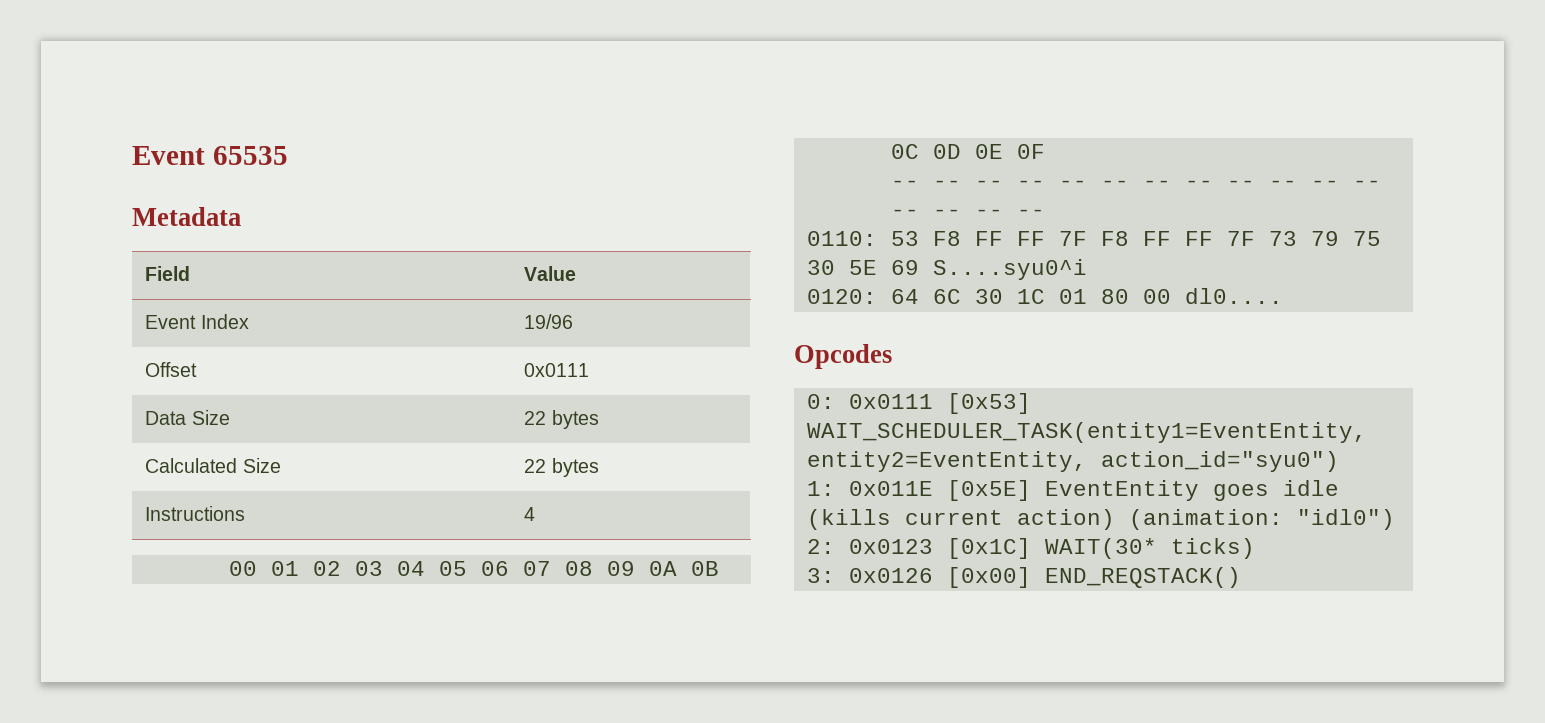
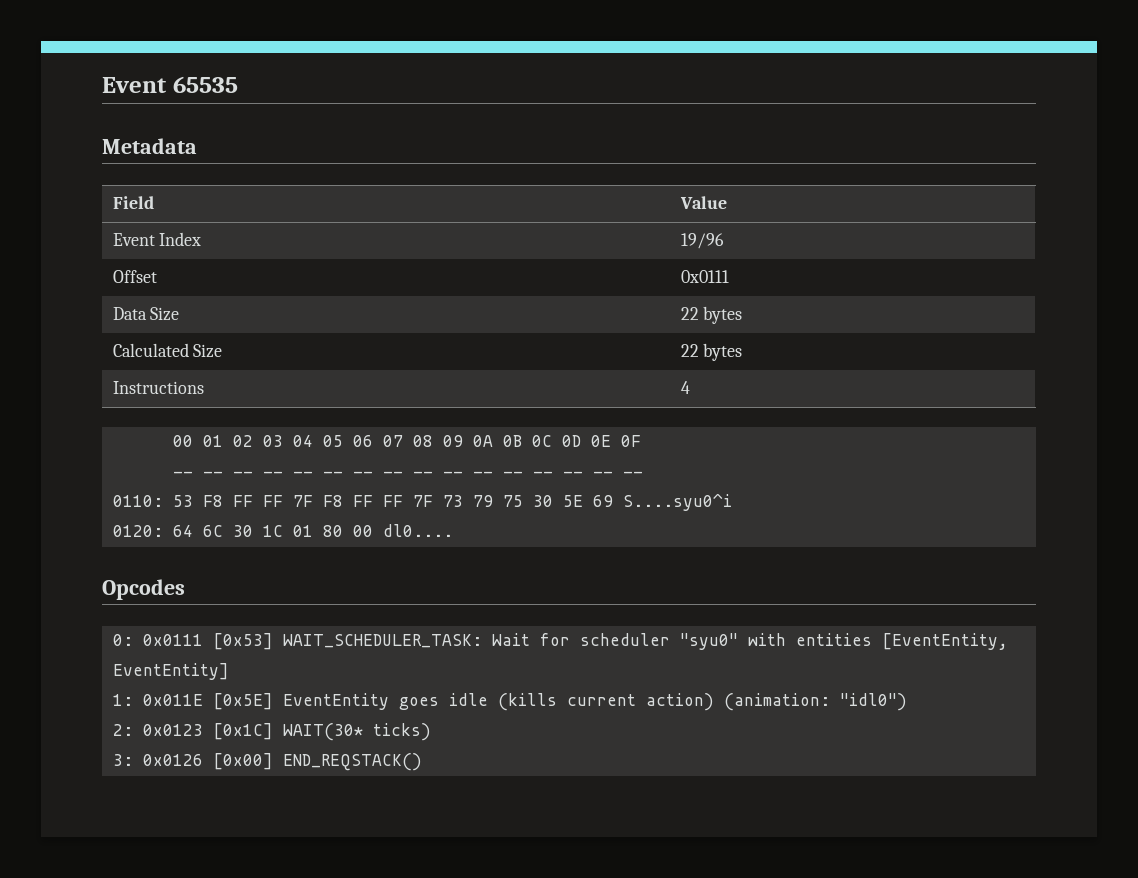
- 0: 0x0111 [0x53] WAIT_SCHEDULER_TASK(entity1=EventEntity, entity2=EventEntity, action_id="syu0")
+ 0: 0x0111 [0x53] WAIT_SCHEDULER_TASK: Wait for scheduler "syu0" with entities [EventEntity, EventEntity]

